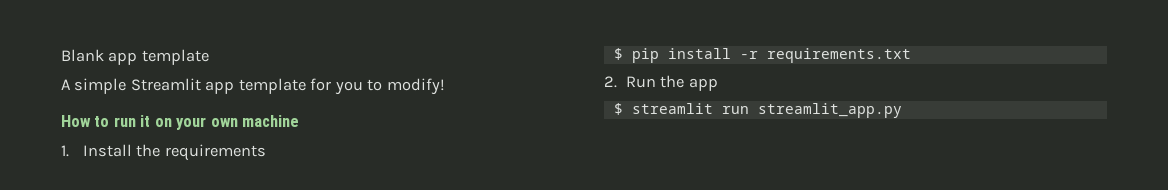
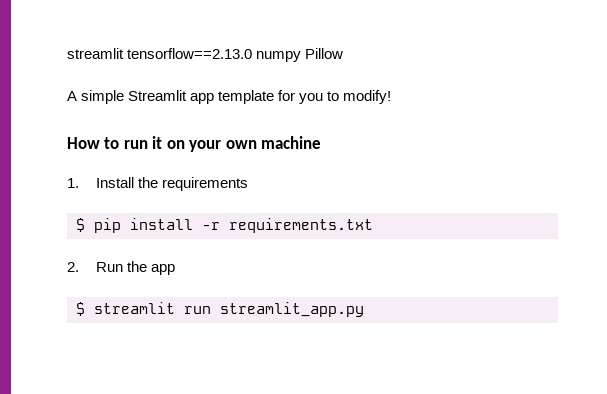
- Blank app template
+ streamlit tensorflow==2.13.0 numpy Pillow

